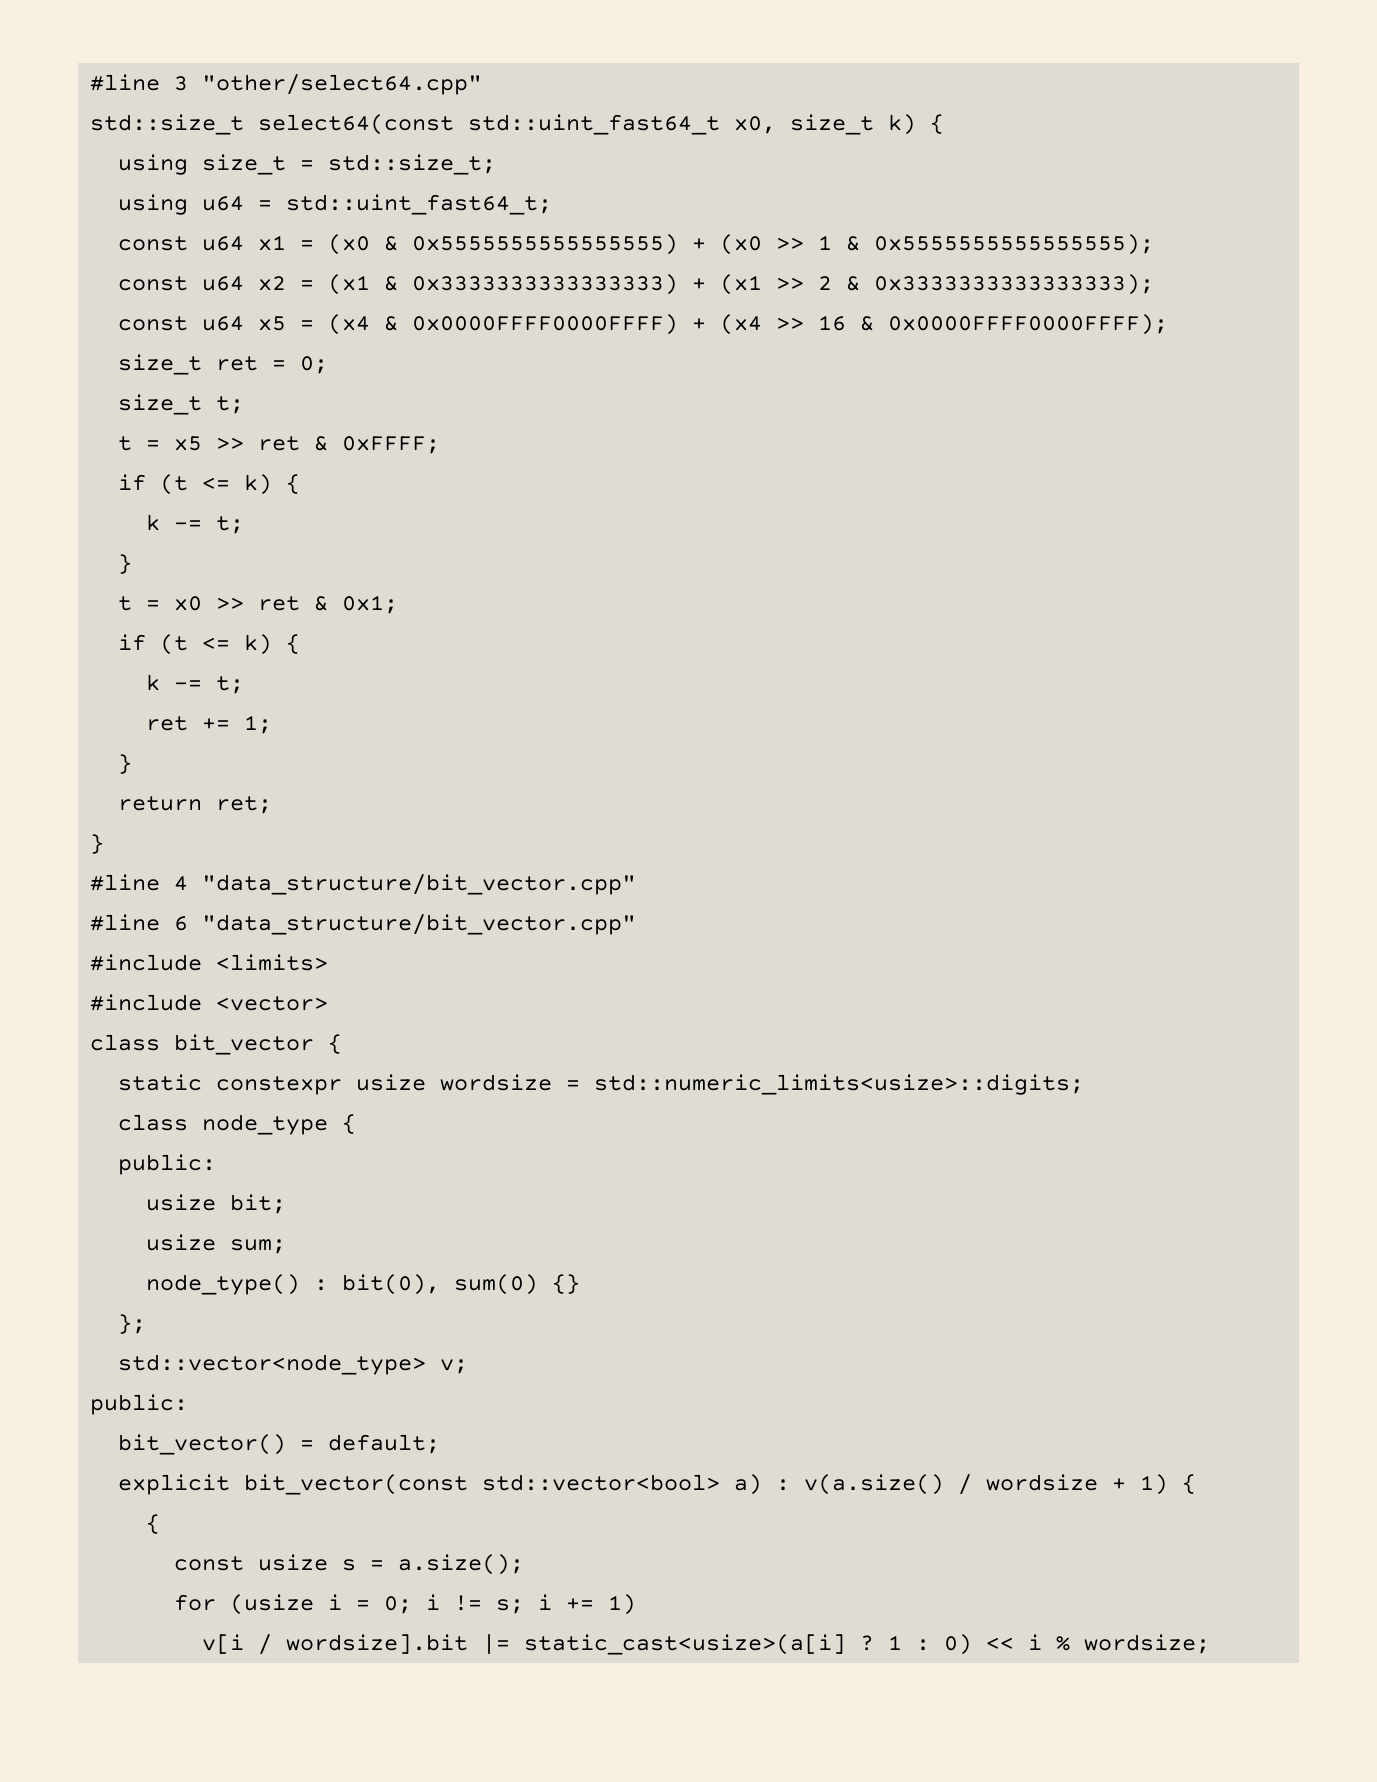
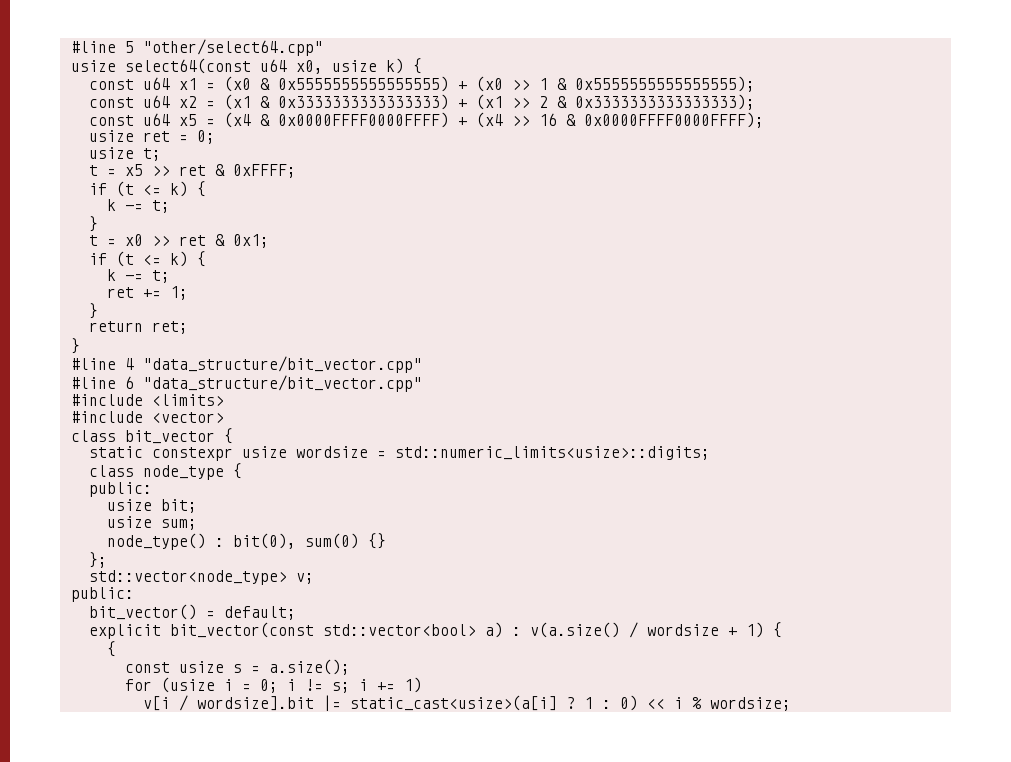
- #line 3 "other/select64.cpp"
+ #line 5 "other/select64.cpp"
- std::size_t select64(const std::uint_fast64_t x0, size_t k) {
- using size_t = std::size_t;
- using u64 = std::uint_fast64_t;
+ usize select64(const u64 x0, usize k) {
- size_t ret = 0;
+ usize ret = 0;
- size_t t;
+ usize t;

